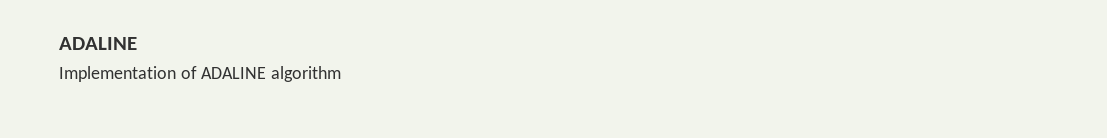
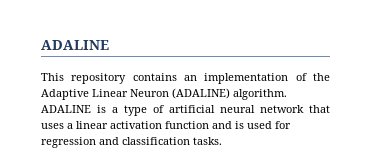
- Implementation of ADALINE algorithm
+ This repository contains an implementation of the Adaptive Linear Neuron (ADALINE) algorithm. ADALINE is a type of artificial neural network that uses a linear activation function and is used for regression and classification tasks.

